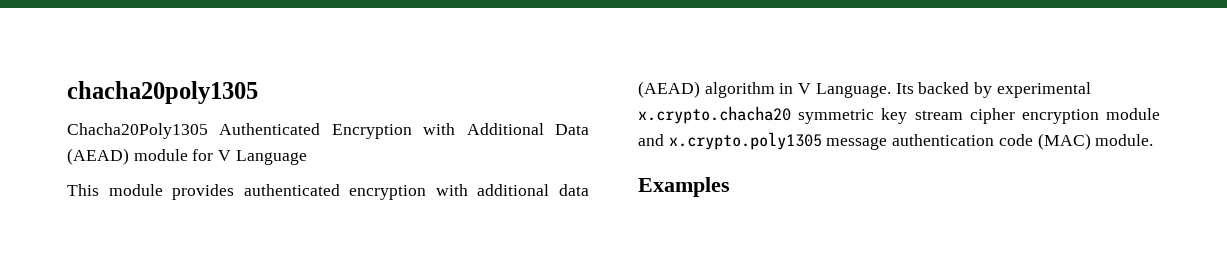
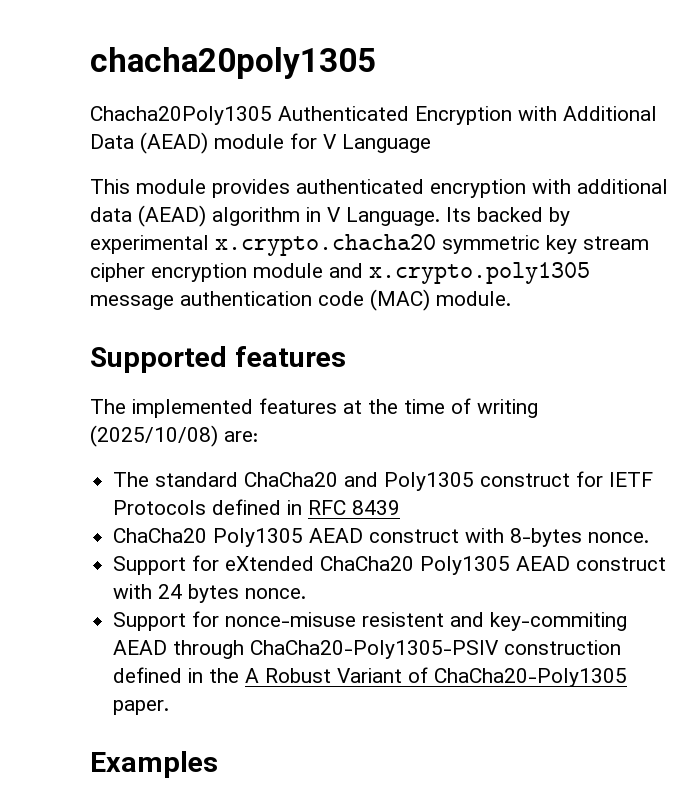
+ Supported features
+ The implemented features at the time of writing (2025/10/08) are:
+ The standard ChaCha20 and Poly1305 construct for IETF Protocols defined in RFC 8439
+ ChaCha20 Poly1305 AEAD construct with 8-bytes nonce.
+ Support for eXtended ChaCha20 Poly1305 AEAD construct with 24 bytes nonce.
+ Support for nonce-misuse resistent and key-commiting AEAD through ChaCha20-Poly1305-PSIV construction defined in the A Robust Variant of ChaCha20-Poly1305 paper.

